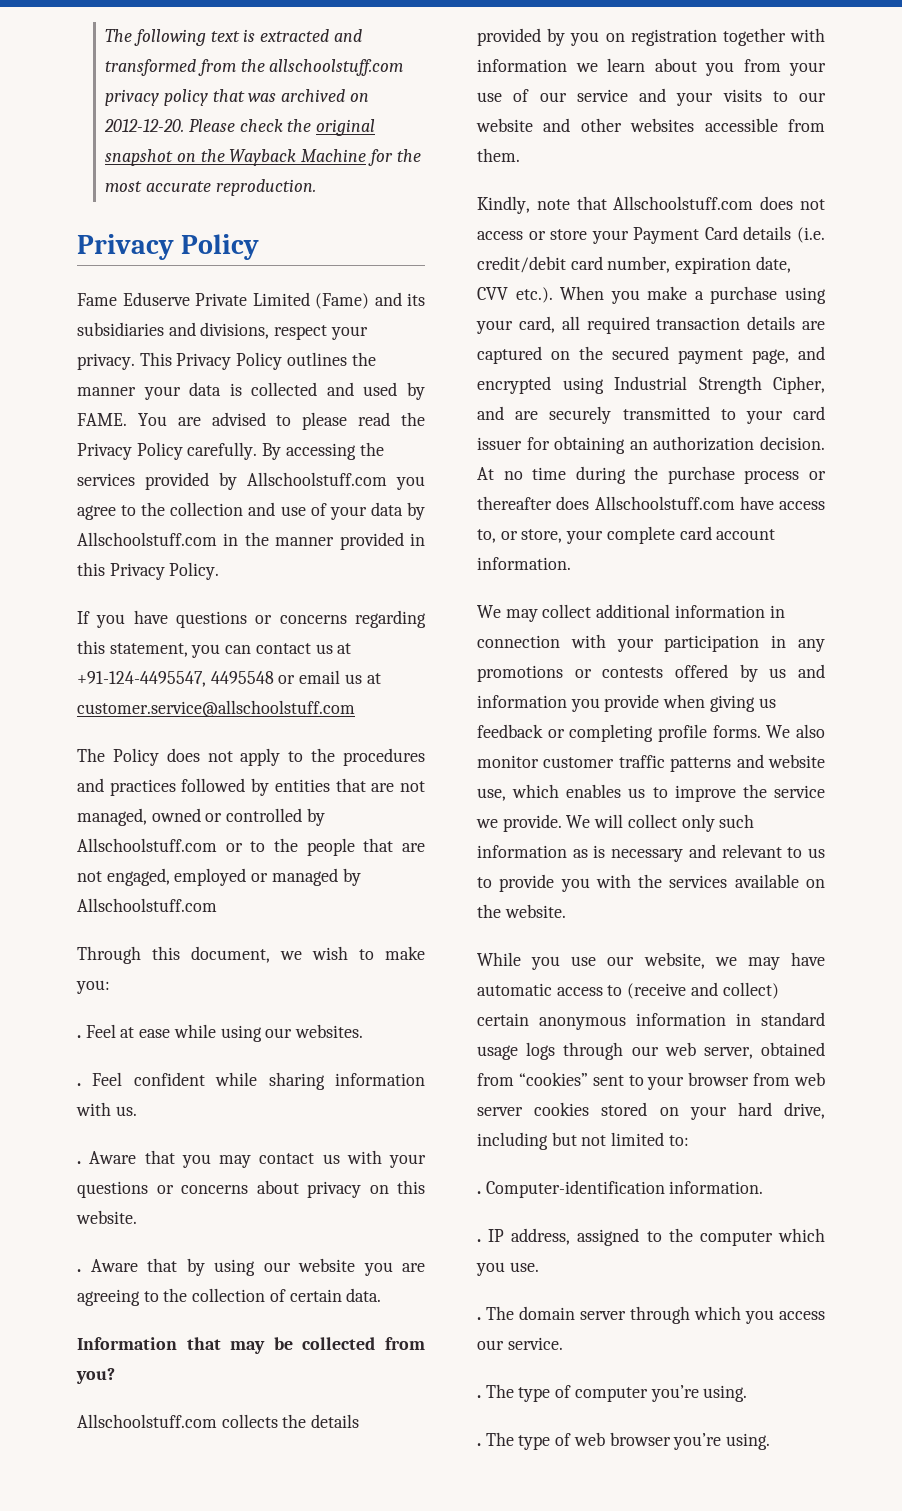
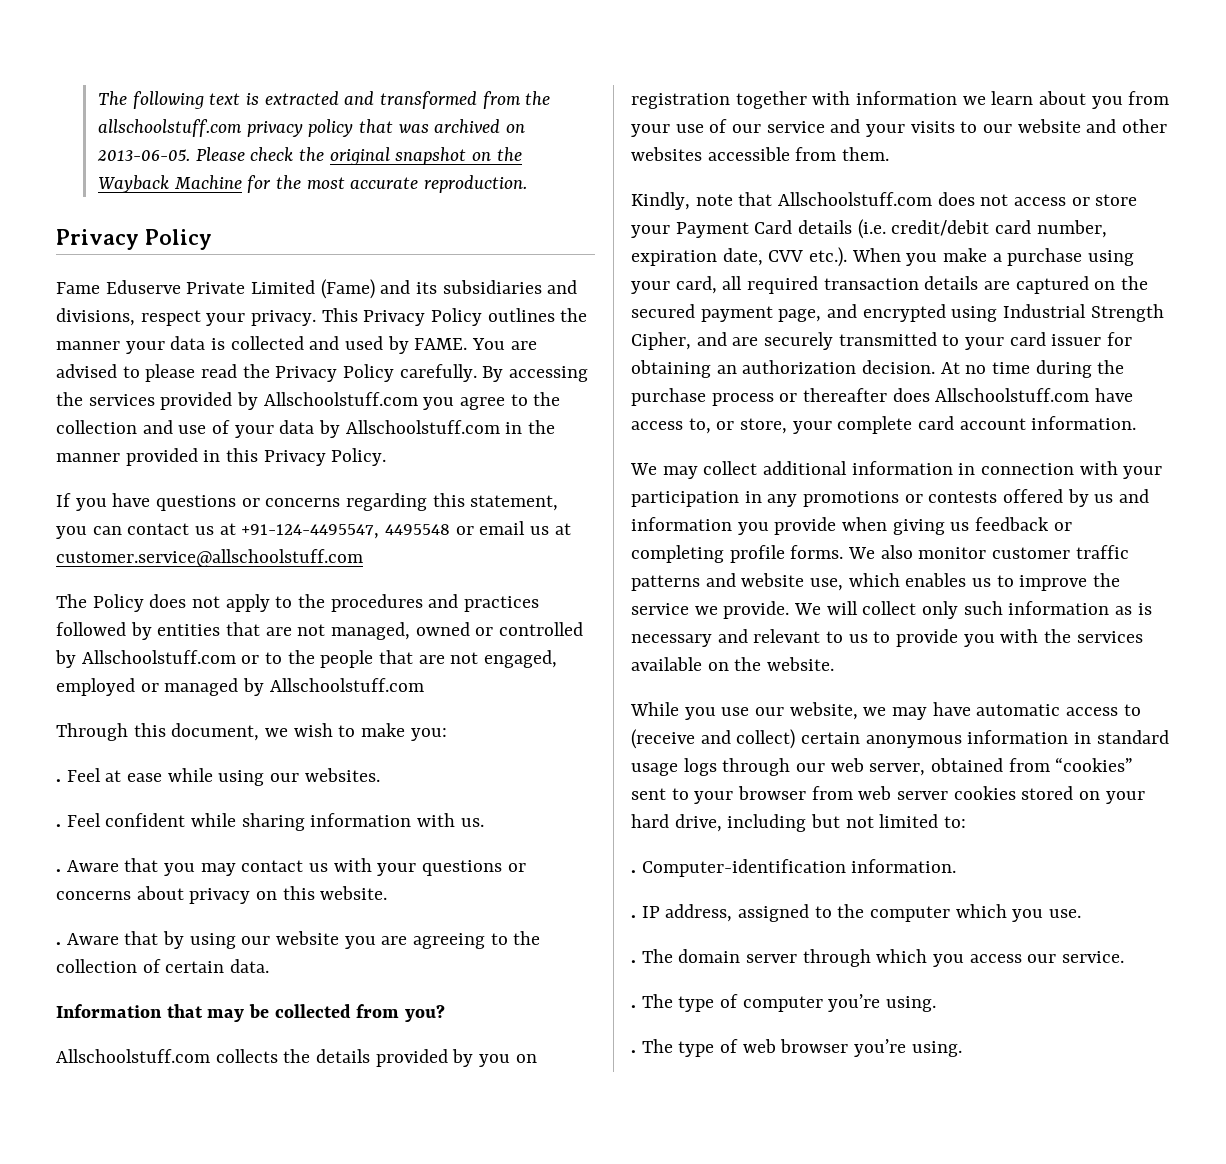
- The following text is extracted and transformed from the allschoolstuff.com privacy policy that was archived on 2012-12-20.
+ The following text is extracted and transformed from the allschoolstuff.com privacy policy that was archived on 2013-06-05.

